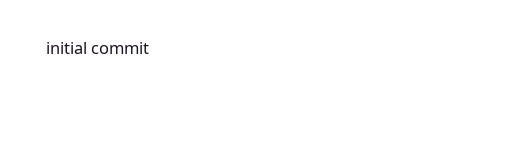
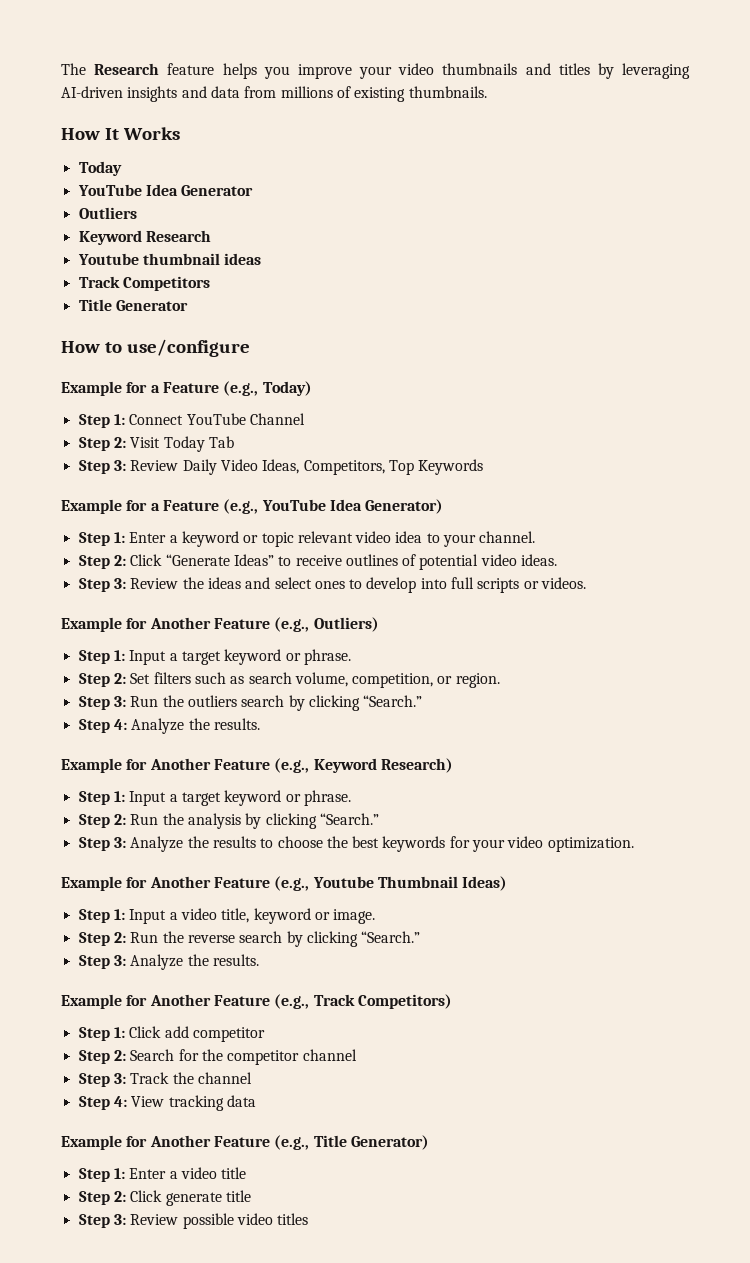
- initial commit
+ The Research feature helps you improve your video thumbnails and titles by leveraging AI-driven insights and data from millions of existing thumbnails.
+ How It Works
+ Today
+ YouTube Idea Generator
+ Outliers
+ Keyword Research
+ Youtube thumbnail ideas
+ Track Competitors
+ Title Generator
+ How to use/configure
+ Example for a Feature (e.g., Today)
+ Step 1: Connect YouTube Channel
+ Step 2: Visit Today Tab
+ Step 3: Review Daily Video Ideas, Competitors, Top Keywords
+ Example for a Feature (e.g., YouTube Idea Generator)
+ Step 1: Enter a keyword or topic relevant video idea to your channel.
+ Step 2: Click “Generate Ideas” to receive outlines of potential video ideas.
+ Step 3: Review the ideas and select ones to develop into full scripts or videos.
+ Example for Another Feature (e.g., Outliers)
+ Step 1: Input a target keyword or phrase.
+ Step 2: Set filters such as search volume, competition, or region.
+ Step 3: Run the outliers search by clicking “Search.”
+ Step 4: Analyze the results.
+ Example for Another Feature (e.g., Keyword Research)
+ Step 1: Input a target keyword or phrase.
+ Step 2: Run the analysis by clicking “Search.”
+ Step 3: Analyze the results to choose the best keywords for your video optimization.
+ Example for Another Feature (e.g., Youtube Thumbnail Ideas)
+ Step 1: Input a video title, keyword or image.
+ Step 2: Run the reverse search by clicking “Search.”
+ Step 3: Analyze the results.
+ Example for Another Feature (e.g., Track Competitors)
+ Step 1: Click add competitor
+ Step 2: Search for the competitor channel
+ Step 3: Track the channel
+ Step 4: View tracking data
+ Example for Another Feature (e.g., Title Generator)
+ Step 1: Enter a video title
+ Step 2: Click generate title
+ Step 3: Review possible video titles

